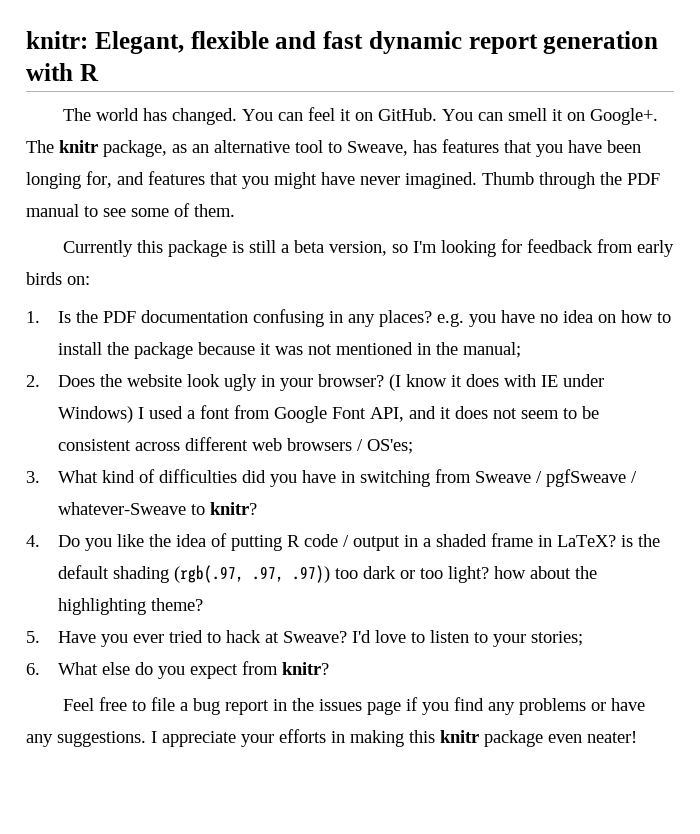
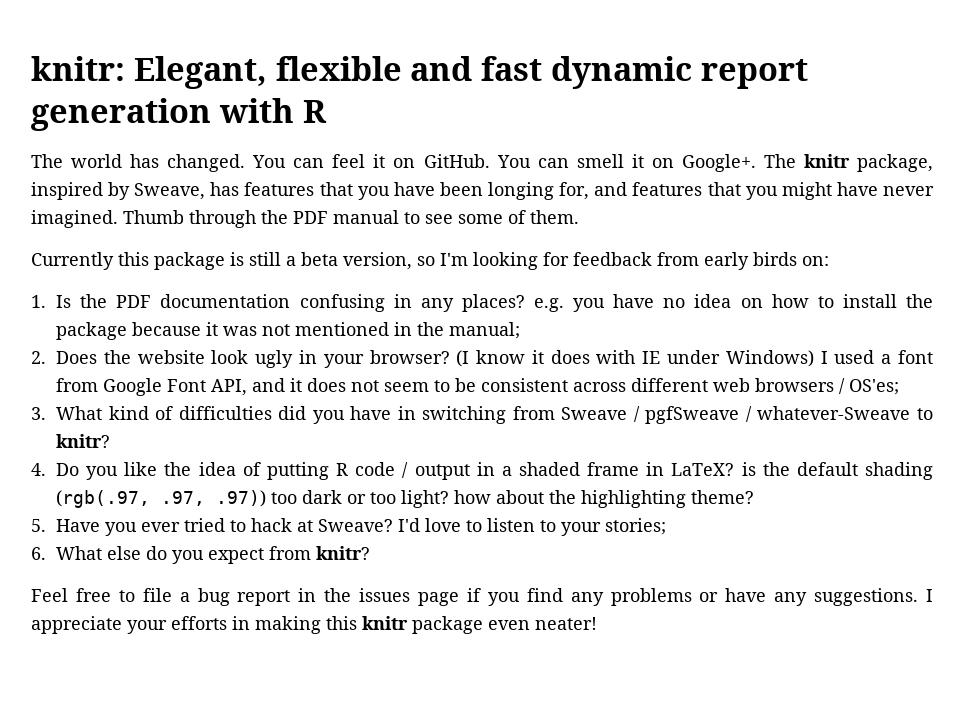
- The knitr package, as an alternative tool to Sweave, has features that you have been longing for, and features that you might have never imagined.
+ The knitr package, inspired by Sweave, has features that you have been longing for, and features that you might have never imagined.

